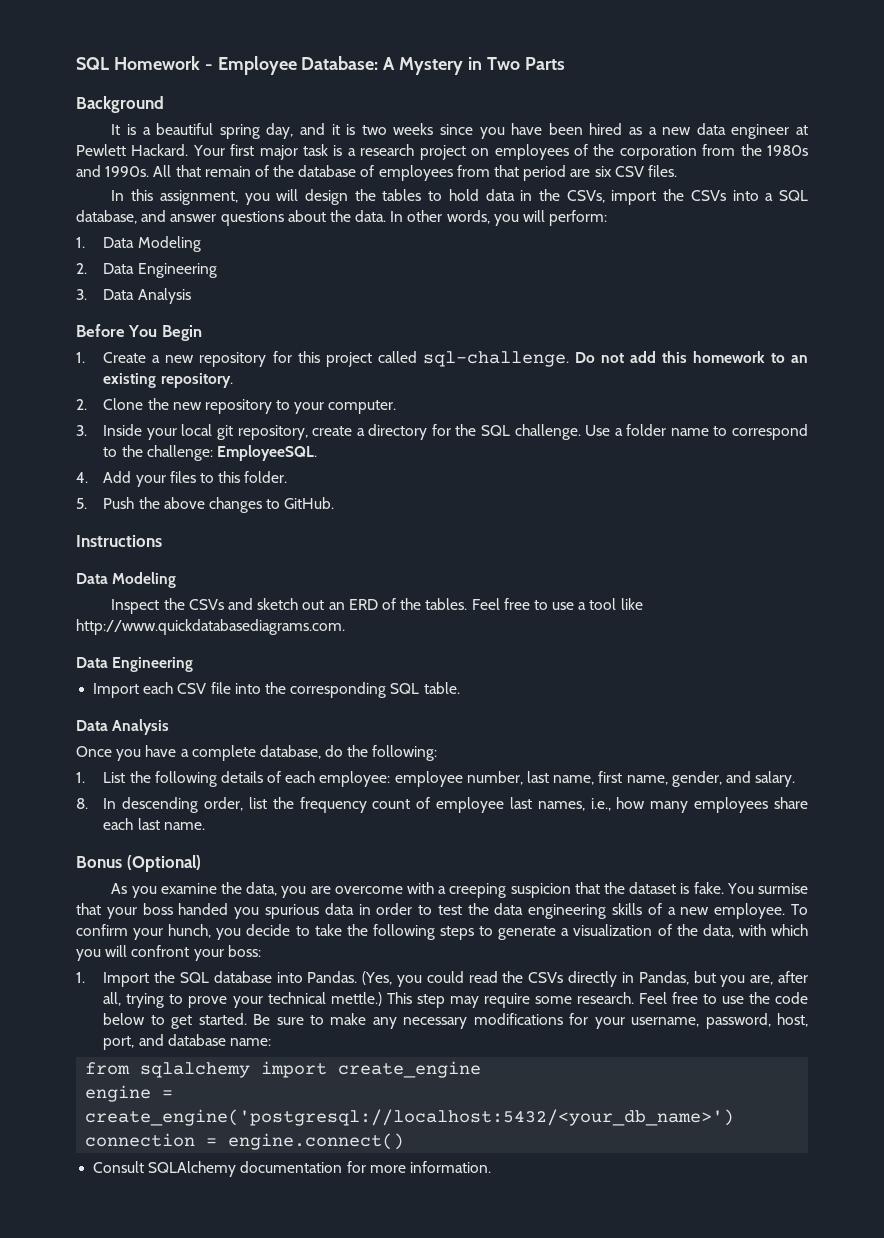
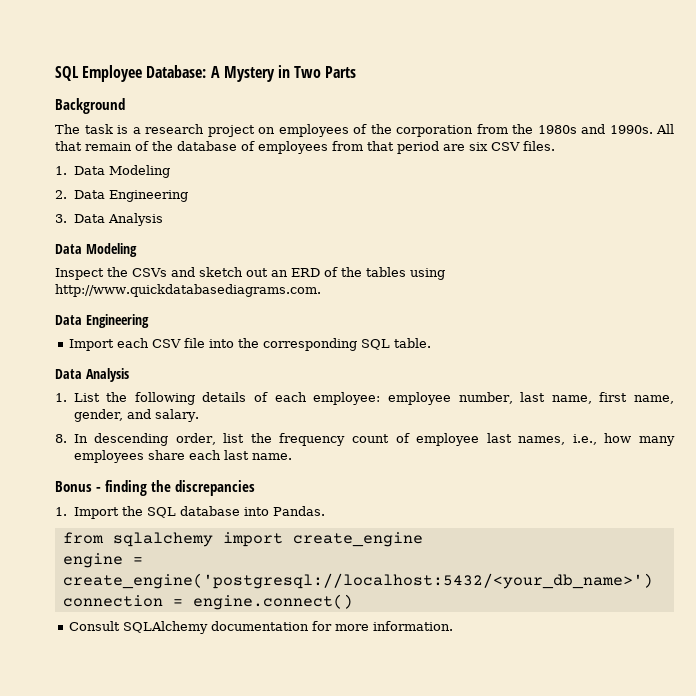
- SQL Homework - Employee Database: A Mystery in Two Parts
+ SQL Employee Database: A Mystery in Two Parts
- It is a beautiful spring day, and it is two weeks since you have been hired as a new data engineer at Pewlett Hackard. Your first major task is a research project on employees of the corporation from the 1980s and 1990s.
+ The task is a research project on employees of the corporation from the 1980s and 1990s.
- In this assignment, you will design the tables to hold data in the CSVs, import the CSVs into a SQL database, and answer questions about the data. In other words, you will perform:
- Before You Begin
- 1. Create a new repository for this project called sql-challenge. Do not add this homework to an existing repository.
- 2. Clone the new repository to your computer.
- 3. Inside your local git repository, create a directory for the SQL challenge. Use a folder name to correspond to the challenge: EmployeeSQL.
- 4. Add your files to this folder.
- 5. Push the above changes to GitHub.
- Instructions
- Inspect the CSVs and sketch out an ERD of the tables. Feel free to use a tool like http://www.quickdatabasediagrams.com.
+ Inspect the CSVs and sketch out an ERD of the tables using http://www.quickdatabasediagrams.com.
- Once you have a complete database, do the following:
- Bonus (Optional)
- As you examine the data, you are overcome with a creeping suspicion that the dataset is fake. You surmise that your boss handed you spurious data in order to test the data engineering skills of a new employee. To confirm your hunch, you decide to take the following steps to generate a visualization of the data, with which you will confront your boss:
+ Bonus - finding the discrepancies
- (Yes, you could read the CSVs directly in Pandas, but you are, after all, trying to prove your technical mettle.) This step may require some research. Feel free to use the code below to get started. Be sure to make any necessary modifications for your username, password, host, port, and database name:

